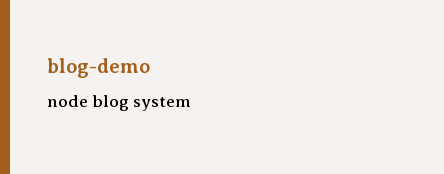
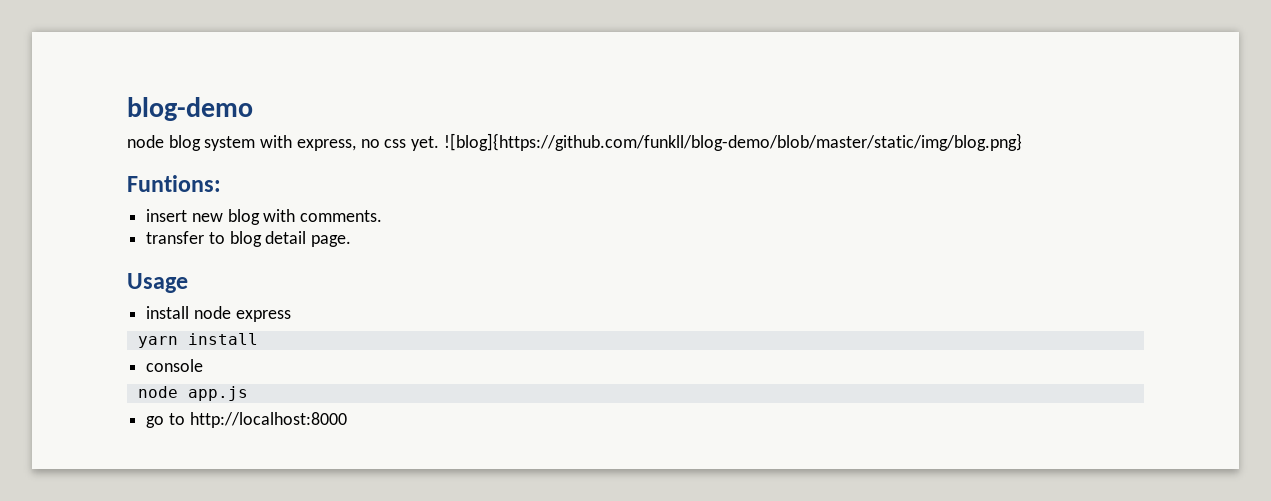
- node blog system
+ node blog system with express, no css yet. ![blog]{https://github.com/funkll/blog-demo/blob/master/static/img/blog.png}
+ Funtions:
+ insert new blog with comments.
+ transfer to blog detail page.
+ Usage
+ install node express
+ yarn install
+ console
+ node app.js
+ go to http://localhost:8000

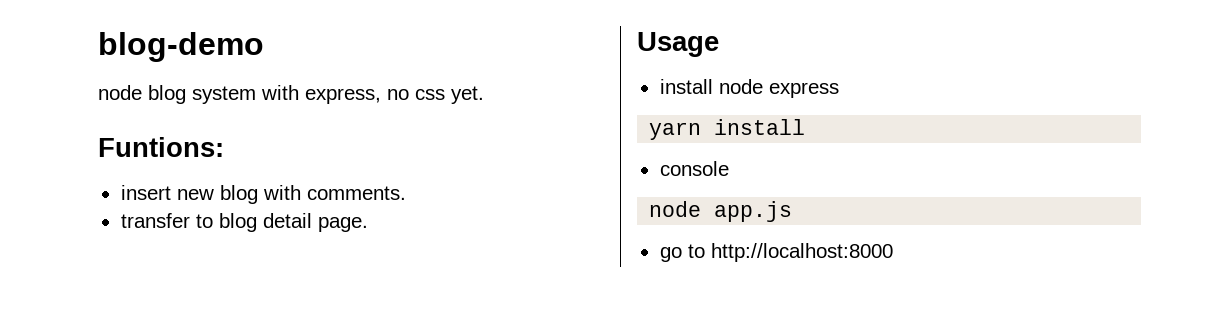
- ![blog]{https://github.com/funkll/blog-demo/blob/master/static/img/blog.png}

